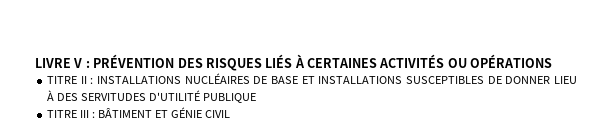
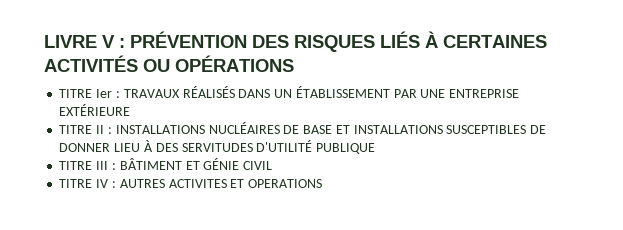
+ TITRE Ier : TRAVAUX RÉALISÉS DANS UN ÉTABLISSEMENT PAR UNE ENTREPRISE EXTÉRIEURE
+ TITRE IV : AUTRES ACTIVITES ET OPERATIONS

